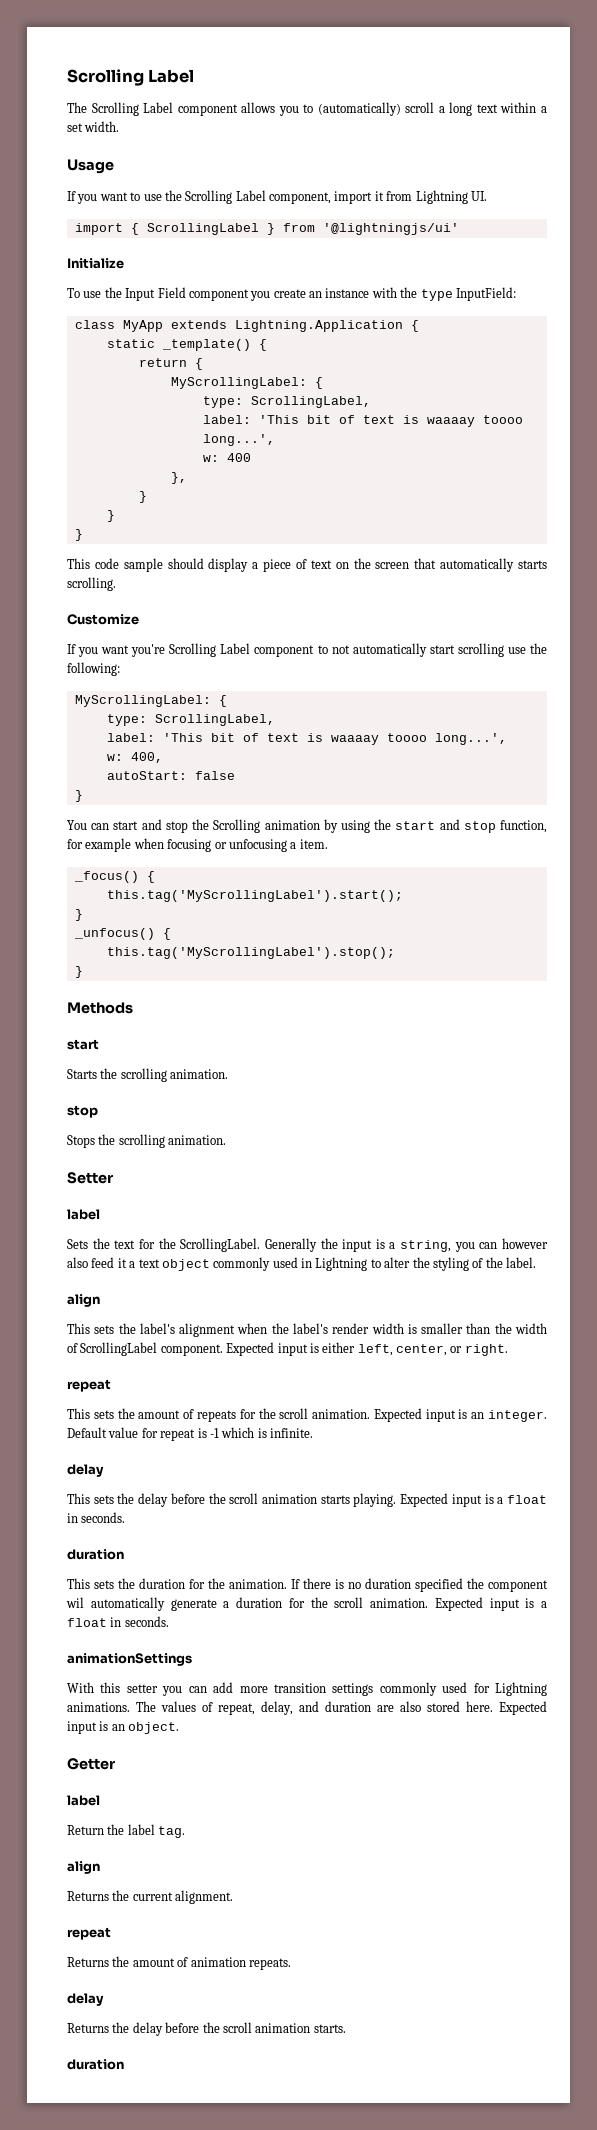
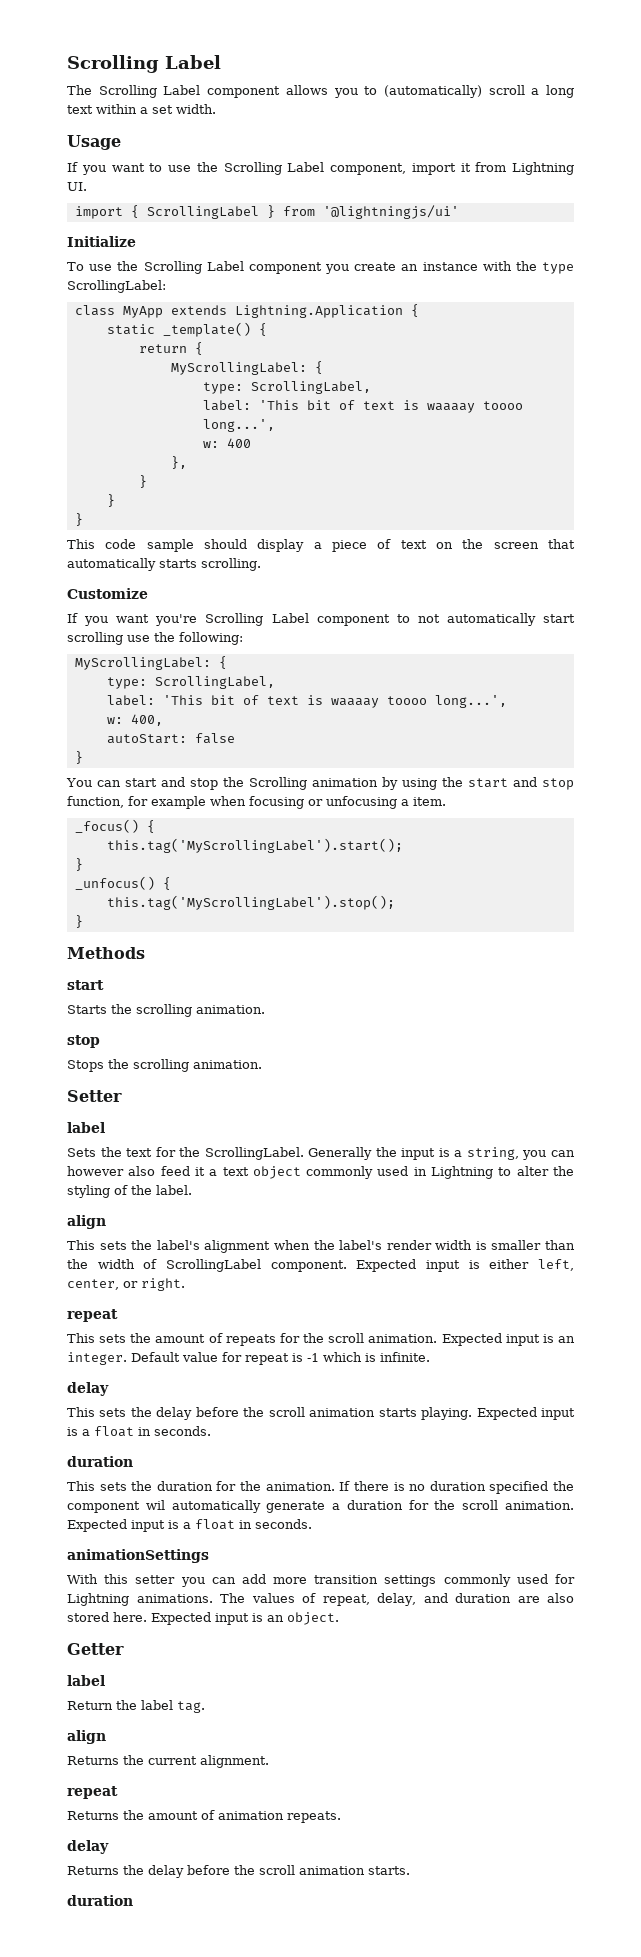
- To use the Input Field component you create an instance with the type InputField:
+ To use the Scrolling Label component you create an instance with the type ScrollingLabel:

